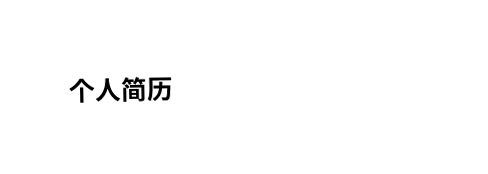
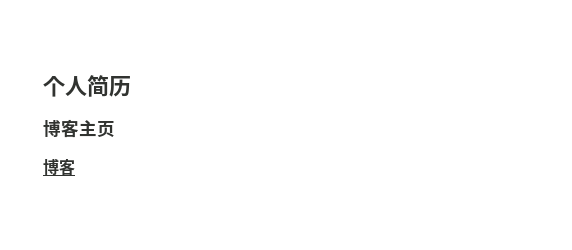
+ 博客主页
+ 博客

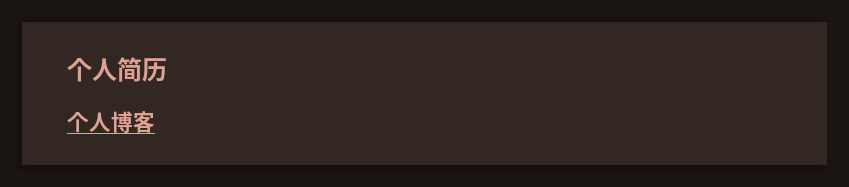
- 博客主页
- 博客
+ 个人博客

